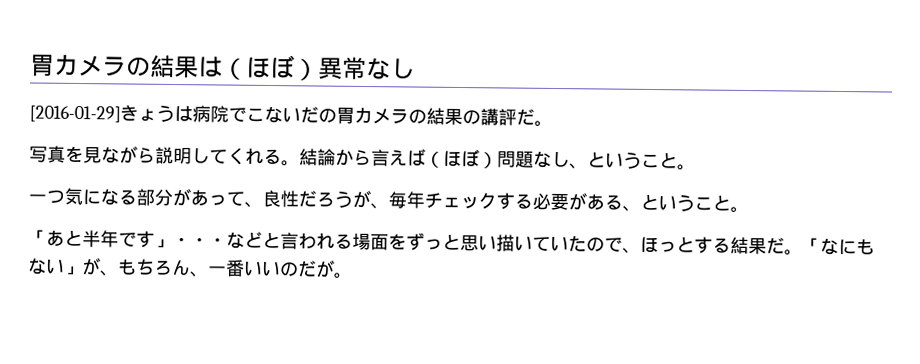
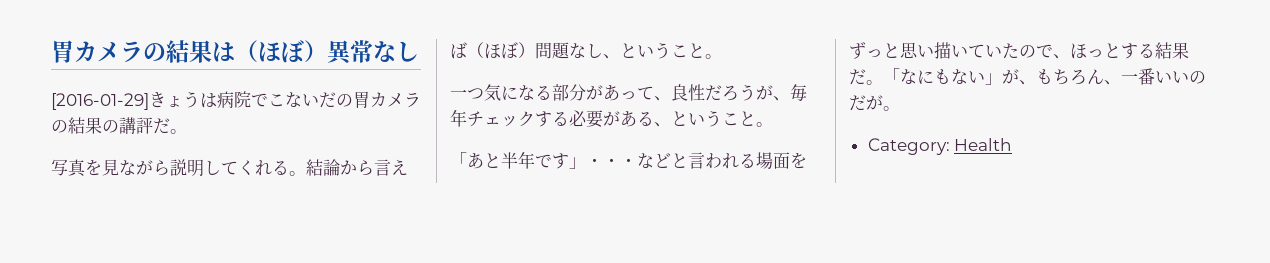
+ Category: Health

